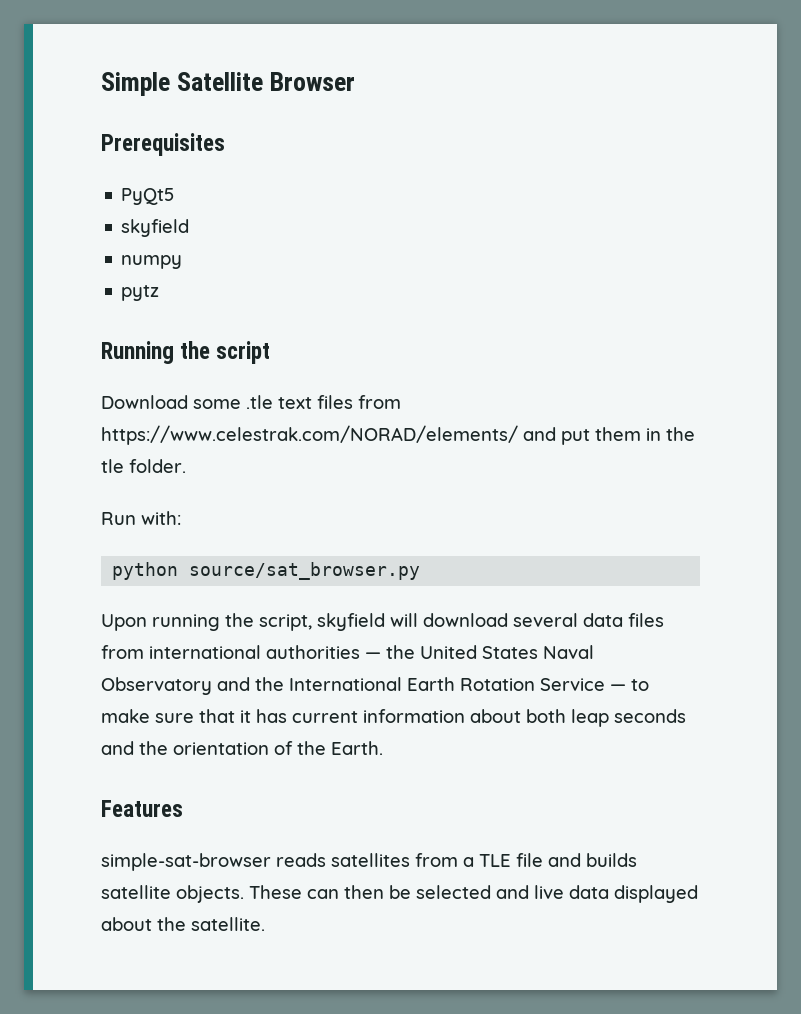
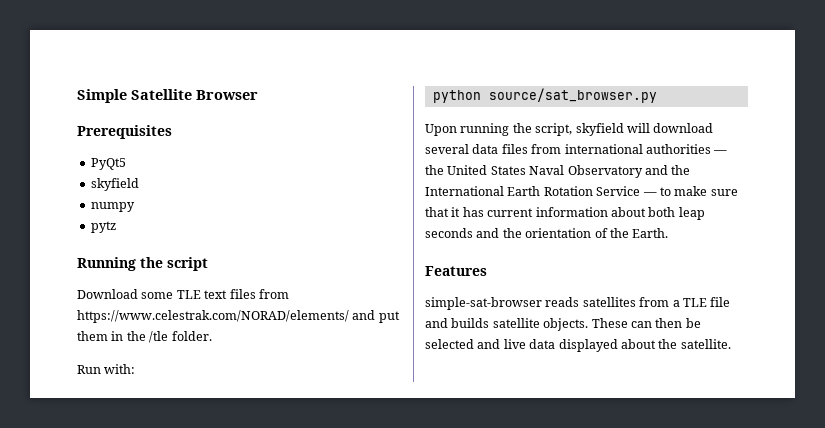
- Download some .tle text files from https://www.celestrak.com/NORAD/elements/ and put them in the tle folder.
+ Download some TLE text files from https://www.celestrak.com/NORAD/elements/ and put them in the /tle folder.

